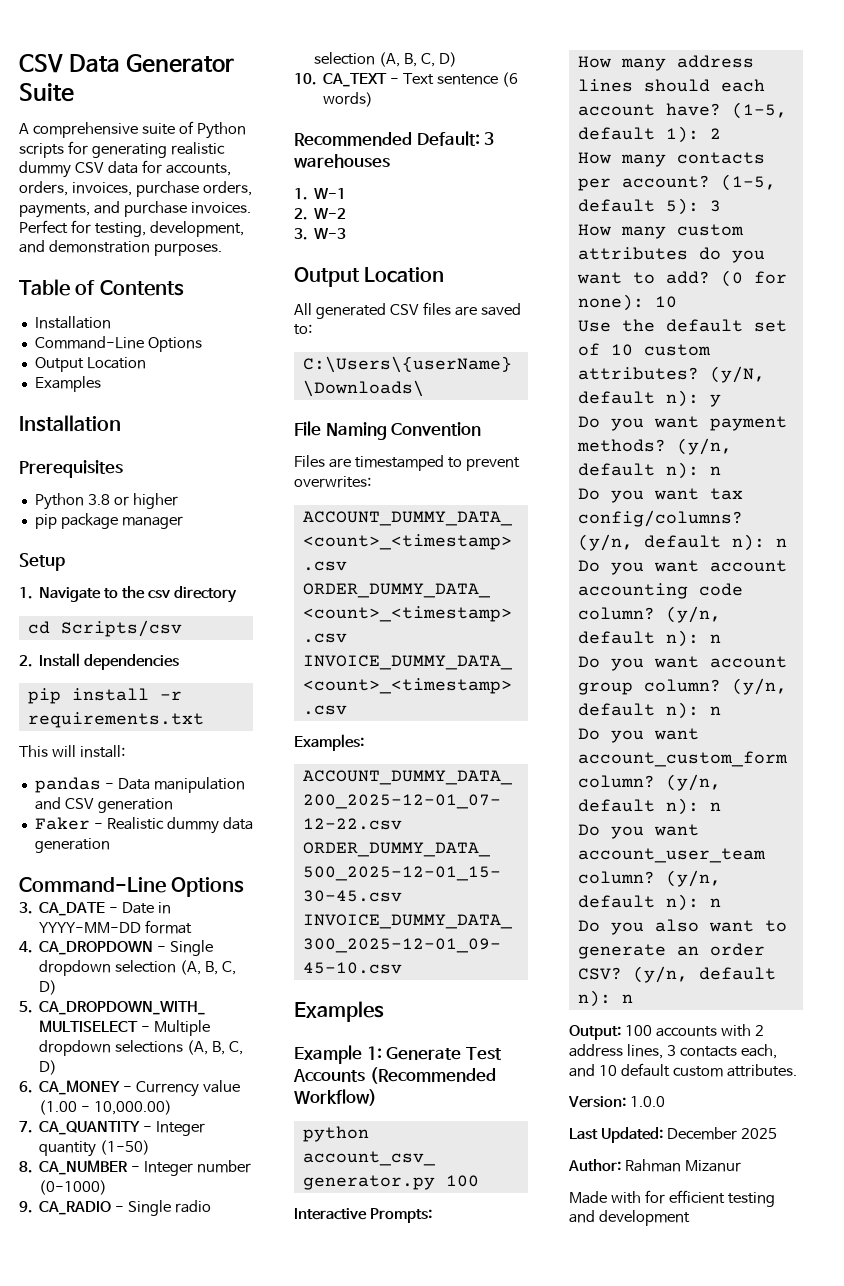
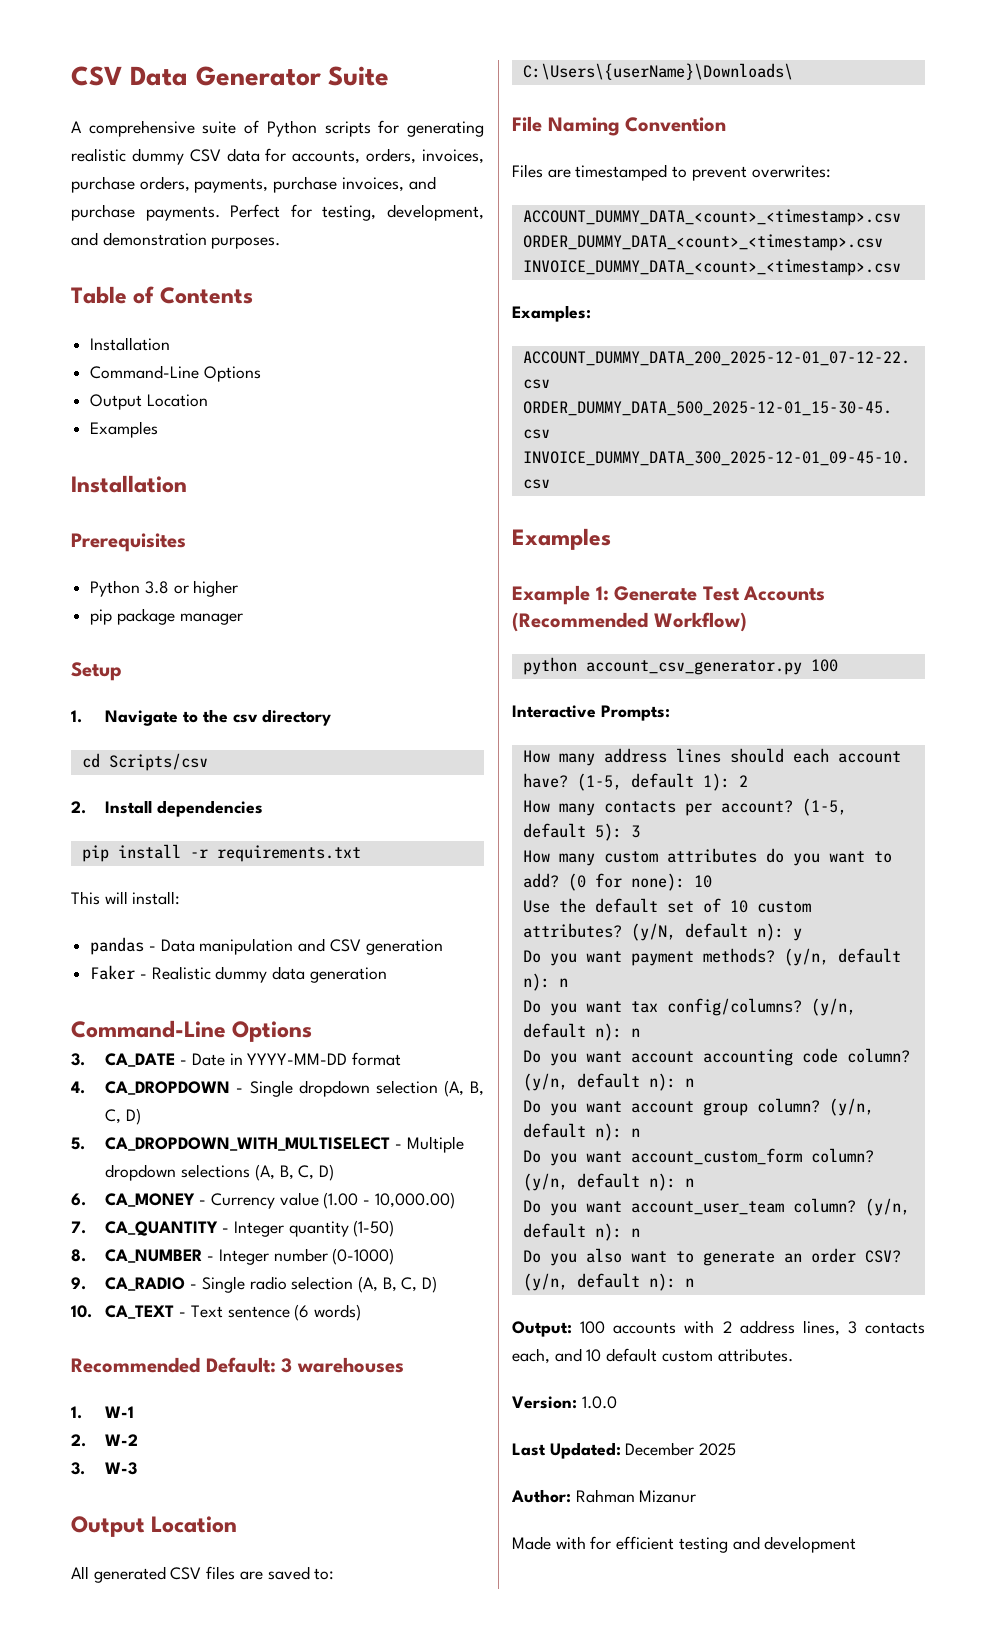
- A comprehensive suite of Python scripts for generating realistic dummy CSV data for accounts, orders, invoices, purchase orders, payments, and purchase invoices.
+ A comprehensive suite of Python scripts for generating realistic dummy CSV data for accounts, orders, invoices, purchase orders, payments, purchase invoices, and purchase payments.

